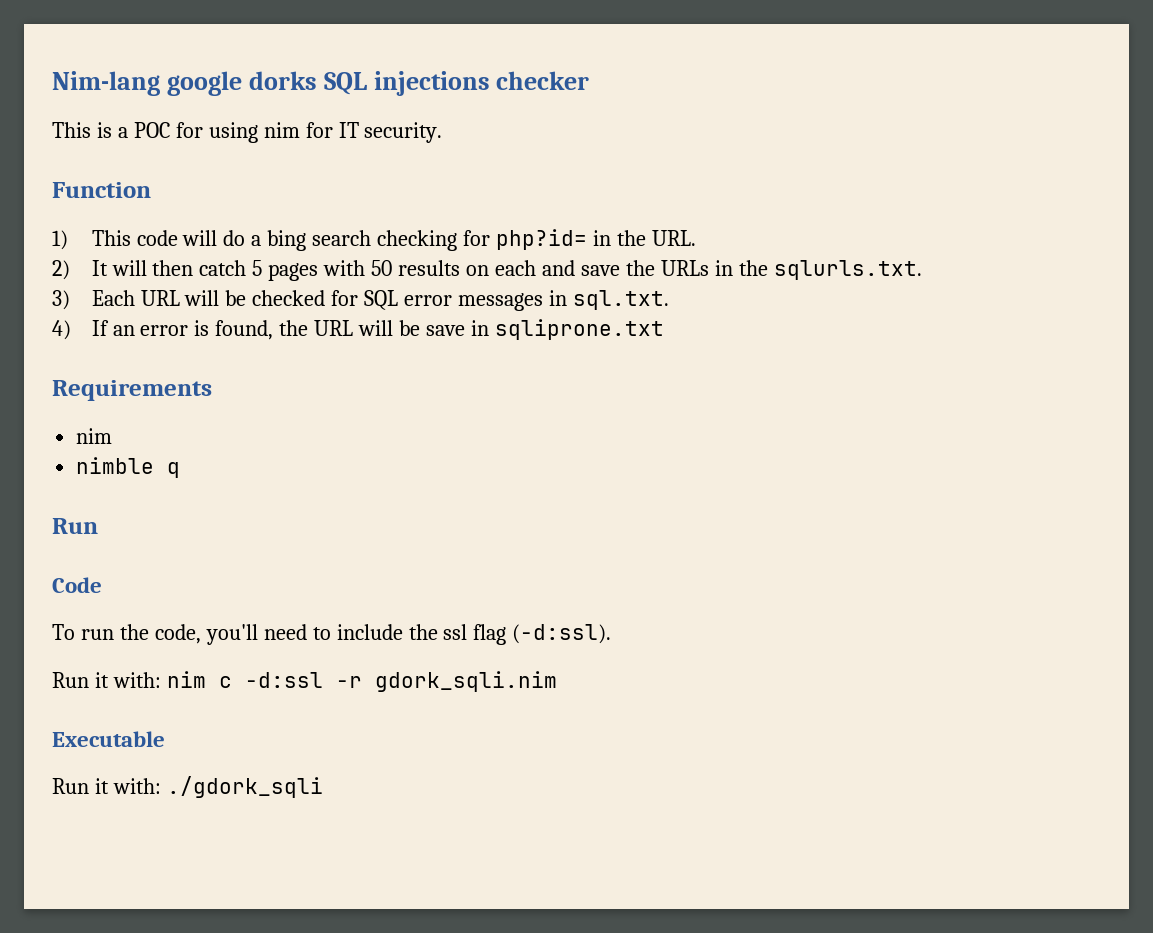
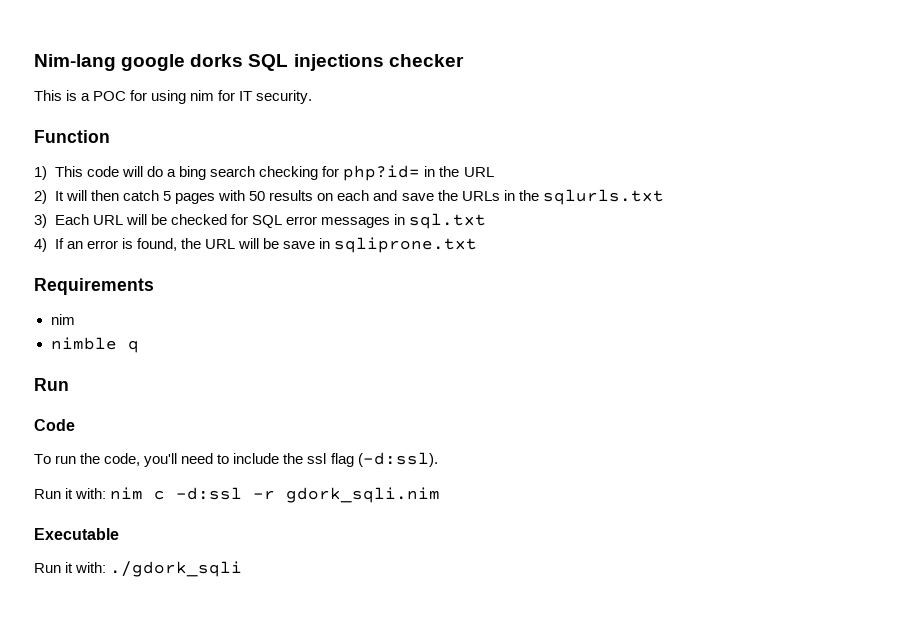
- 1) This code will do a bing search checking for php?id= in the URL.
+ 1) This code will do a bing search checking for php?id= in the URL
- 2) It will then catch 5 pages with 50 results on each and save the URLs in the sqlurls.txt.
+ 2) It will then catch 5 pages with 50 results on each and save the URLs in the sqlurls.txt
- 3) Each URL will be checked for SQL error messages in sql.txt.
+ 3) Each URL will be checked for SQL error messages in sql.txt

